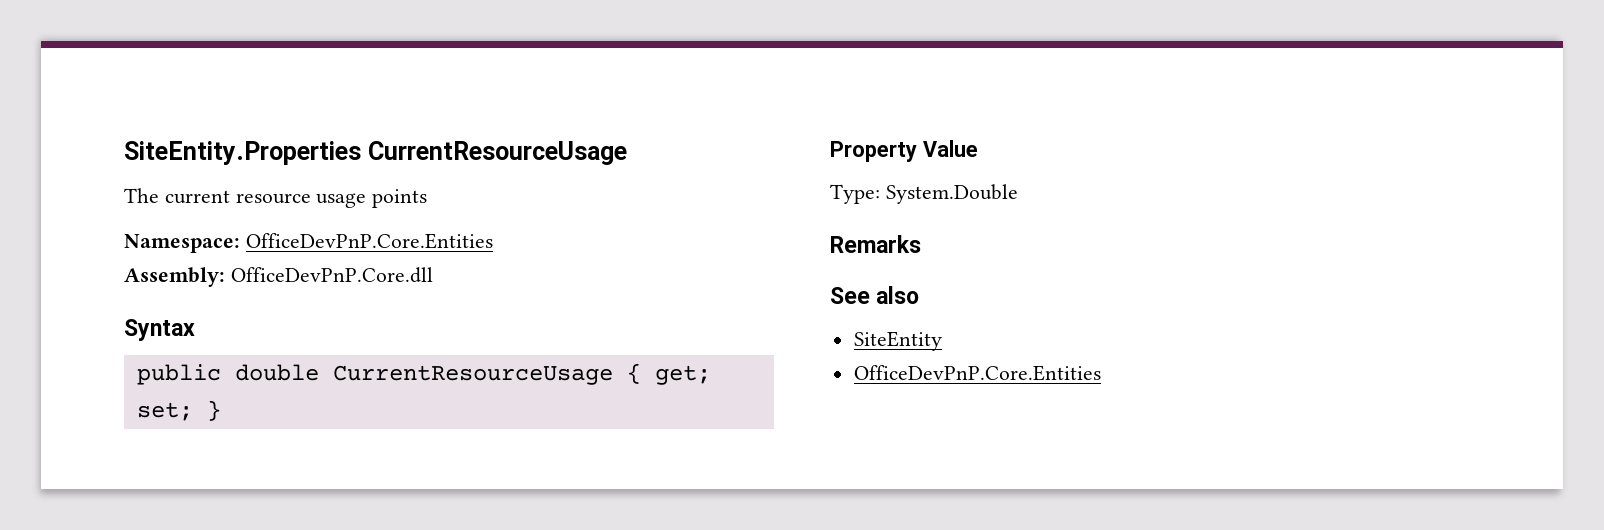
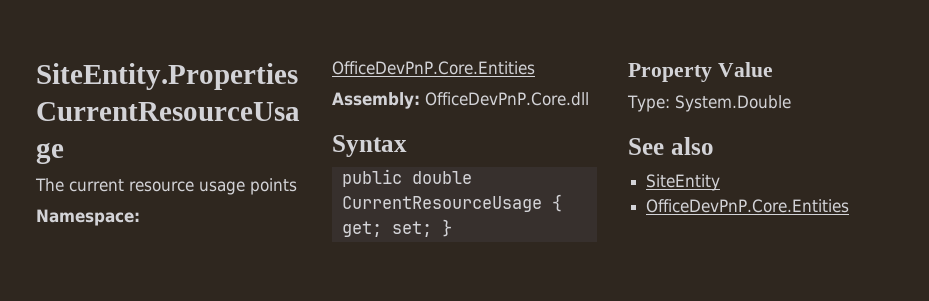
- Remarks

